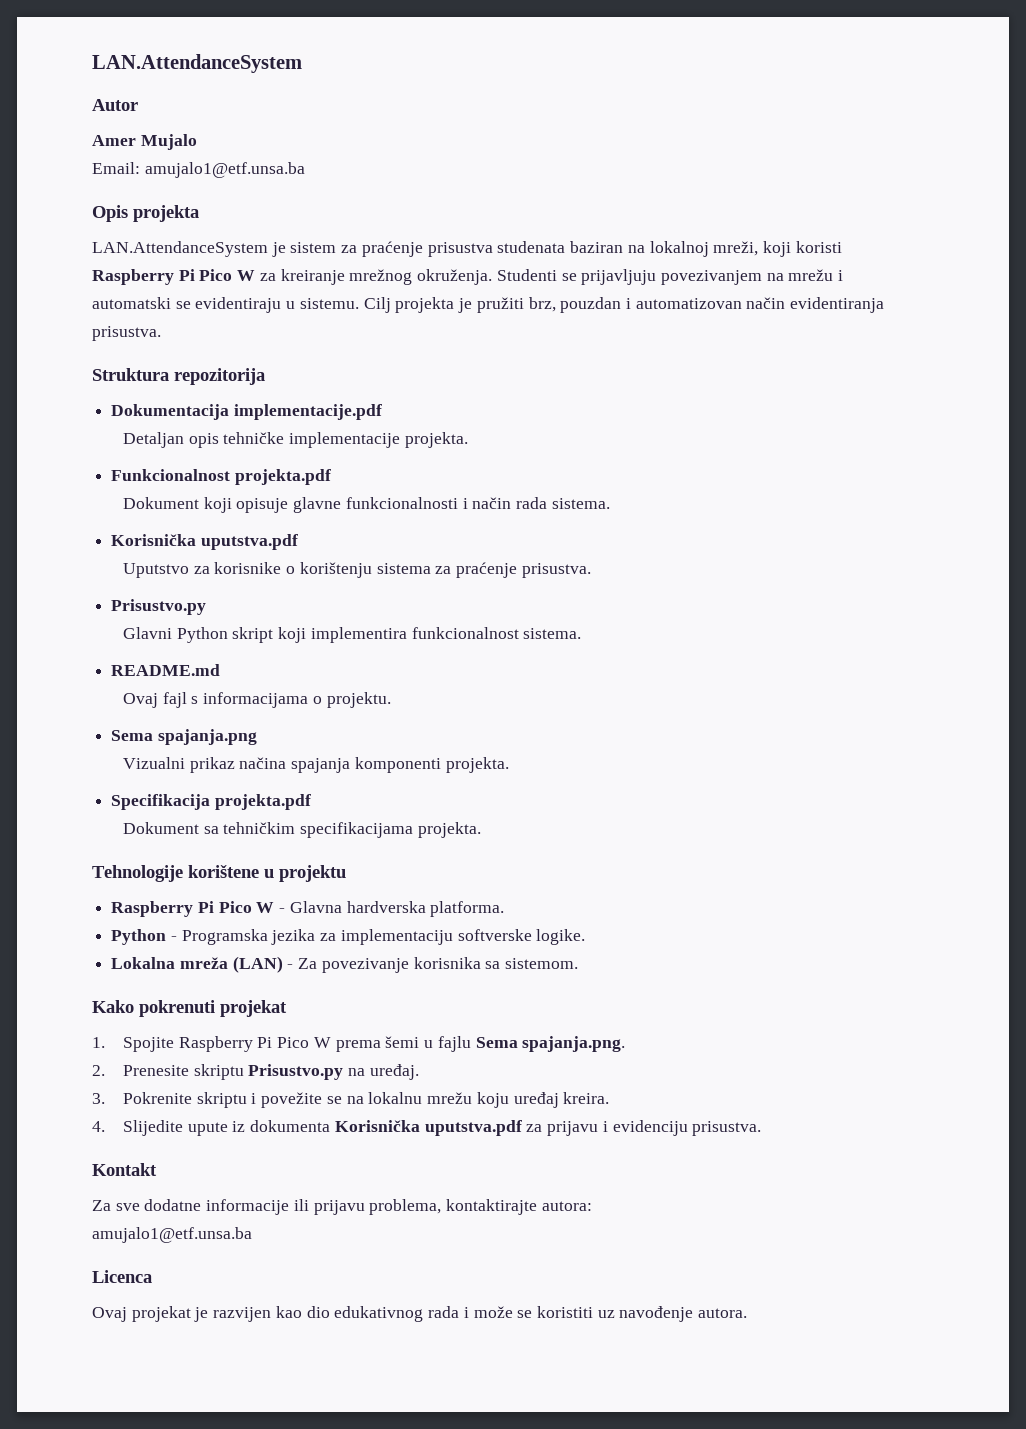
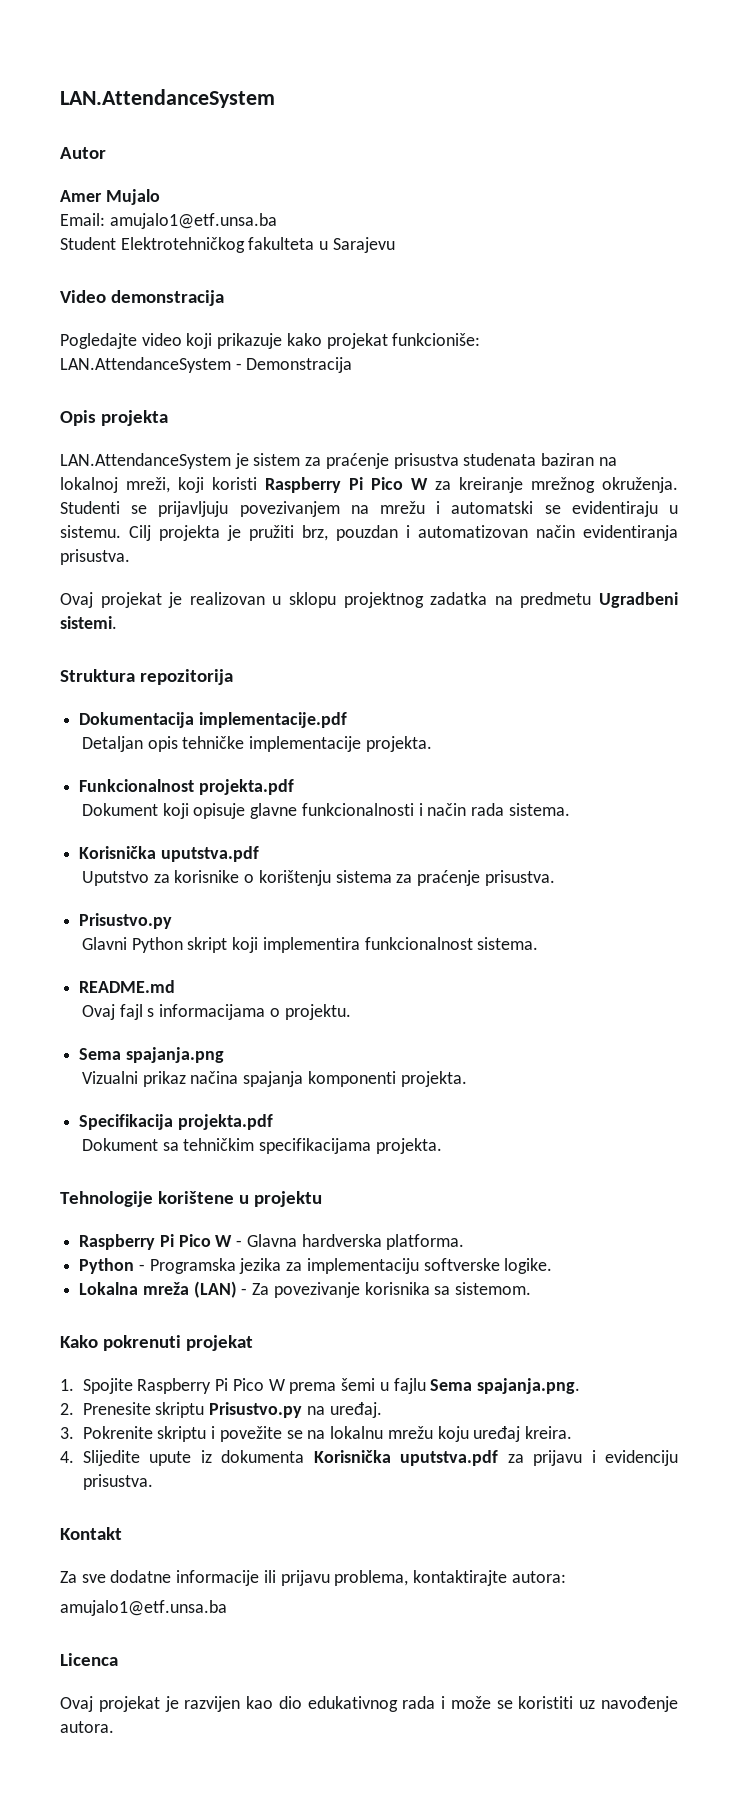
+ Student Elektrotehničkog fakulteta u Sarajevu
+ Video demonstracija
+ Pogledajte video koji prikazuje kako projekat funkcioniše:
+ LAN.AttendanceSystem - Demonstracija
+ Ovaj projekat je realizovan u sklopu projektnog zadatka na predmetu Ugradbeni sistemi.

